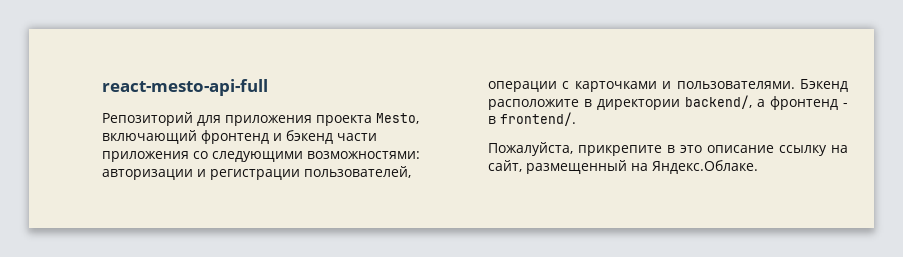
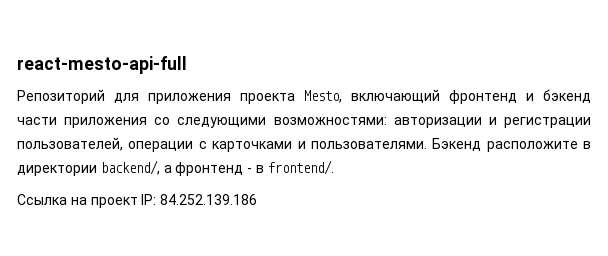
- Пожалуйста, прикрепите в это описание ссылку на сайт, размещенный на Яндекс.Облаке.
+ Ссылка на проект IP: 84.252.139.186

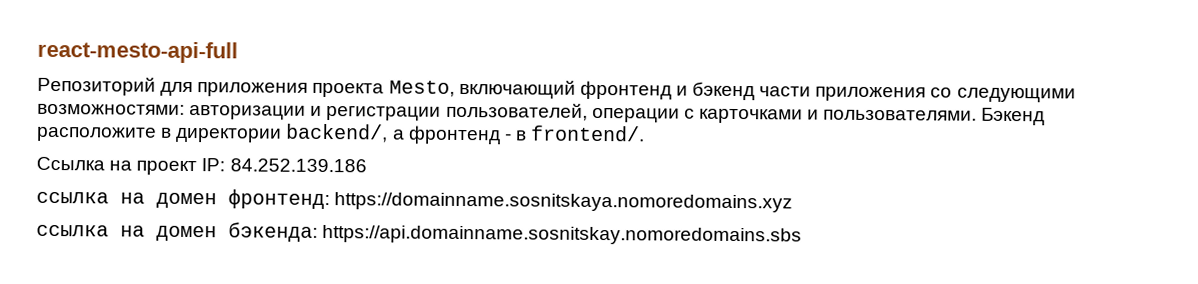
+ ссылка на домен фронтенд: https://domainname.sosnitskaya.nomoredomains.xyz
+ ссылка на домен бэкенда: https://api.domainname.sosnitskay.nomoredomains.sbs

